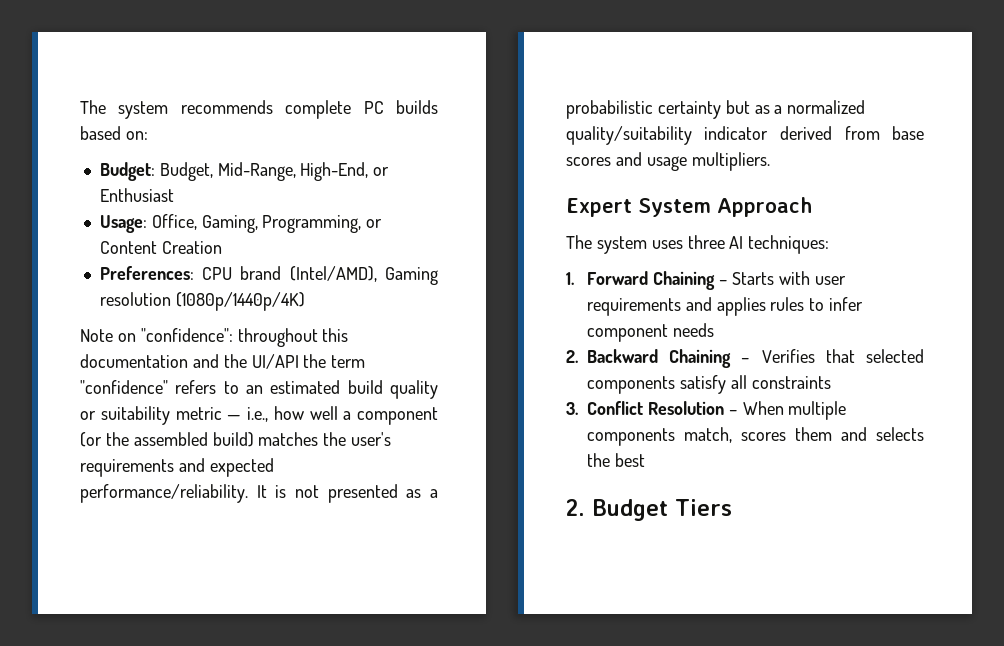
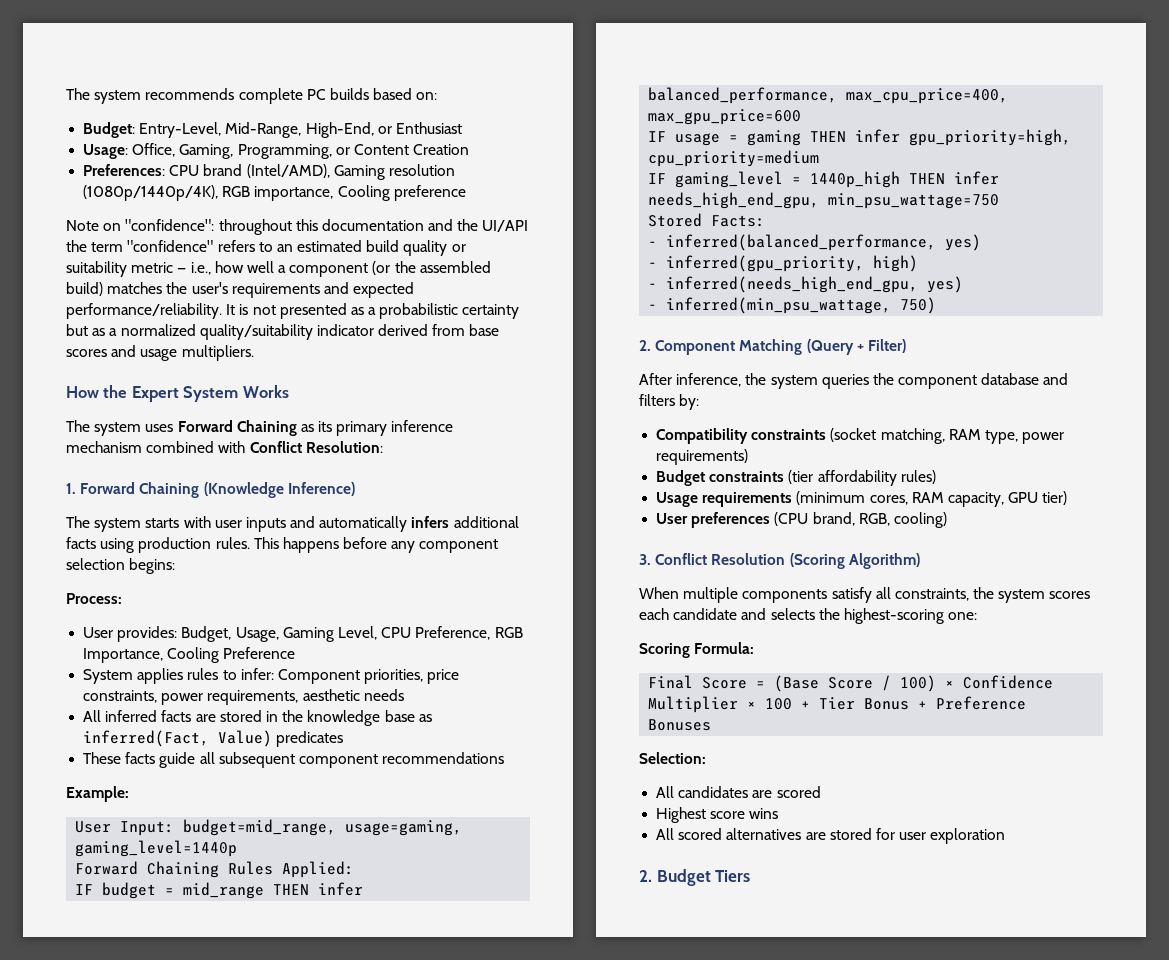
- Budget: Budget, Mid-Range, High-End, or Enthusiast
+ Budget: Entry-Level, Mid-Range, High-End, or Enthusiast
- Preferences: CPU brand (Intel/AMD), Gaming resolution (1080p/1440p/4K)
+ Preferences: CPU brand (Intel/AMD), Gaming resolution (1080p/1440p/4K), RGB importance, Cooling preference
- Expert System Approach
+ How the Expert System Works
- The system uses three AI techniques:
- 1. Forward Chaining – Starts with user requirements and applies rules to infer component needs
- 2. Backward Chaining – Verifies that selected components satisfy all constraints
- 3. Conflict Resolution – When multiple components match, scores them and selects the best
+ The system uses Forward Chaining as its primary inference mechanism combined with Conflict Resolution:
+ 1. Forward Chaining (Knowledge Inference)
+ The system starts with user inputs and automatically infers additional facts using production rules. This happens before any component selection begins:
+ Process:
+ User provides: Budget, Usage, Gaming Level, CPU Preference, RGB Importance, Cooling Preference
+ System applies rules to infer: Component priorities, price constraints, power requirements, aesthetic needs
+ All inferred facts are stored in the knowledge base as inferred(Fact, Value) predicates
+ These facts guide all subsequent component recommendations
+ Example:
+ User Input: budget=mid_range, usage=gaming, gaming_level=1440p
+ Forward Chaining Rules Applied:
+ IF budget = mid_range THEN infer balanced_performance, max_cpu_price=400, max_gpu_price=600
+ IF usage = gaming THEN infer gpu_priority=high, cpu_priority=medium
+ IF gaming_level = 1440p_high THEN infer needs_high_end_gpu, min_psu_wattage=750
+ Stored Facts:
+ - inferred(balanced_performance, yes)
+ - inferred(gpu_priority, high)
+ - inferred(needs_high_end_gpu, yes)
+ - inferred(min_psu_wattage, 750)
+ 2. Component Matching (Query + Filter)
+ After inference, the system queries the component database and filters by:
+ Compatibility constraints (socket matching, RAM type, power requirements)
+ Budget constraints (tier affordability rules)
+ Usage requirements (minimum cores, RAM capacity, GPU tier)
+ User preferences (CPU brand, RGB, cooling)
+ 3. Conflict Resolution (Scoring Algorithm)
+ When multiple components satisfy all constraints, the system scores each candidate and selects the highest-scoring one:
+ Scoring Formula:
+ Final Score = (Base Score / 100) × Confidence Multiplier × 100 + Tier Bonus + Preference Bonuses
+ Selection:
+ All candidates are scored
+ Highest score wins
+ All scored alternatives are stored for user exploration

